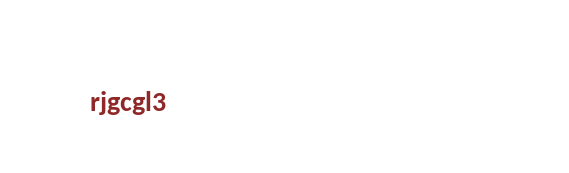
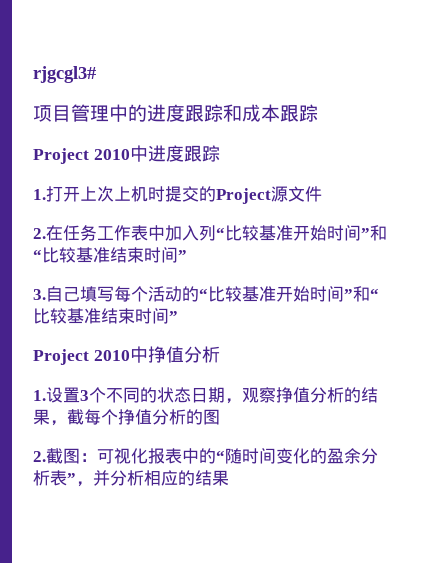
- rjgcgl3
+ rjgcgl3#
+ 项目管理中的进度跟踪和成本跟踪
+ Project 2010中进度跟踪
+ 1.打开上次上机时提交的Project源文件
+ 2.在任务工作表中加入列“比较基准开始时间”和“比较基准结束时间”
+ 3.自己填写每个活动的“比较基准开始时间”和“比较基准结束时间”
+ Project 2010中挣值分析
+ 1.设置3个不同的状态日期，观察挣值分析的结果，截每个挣值分析的图
+ 2.截图：可视化报表中的“随时间变化的盈余分析表”，并分析相应的结果

